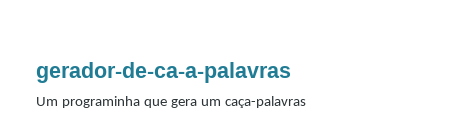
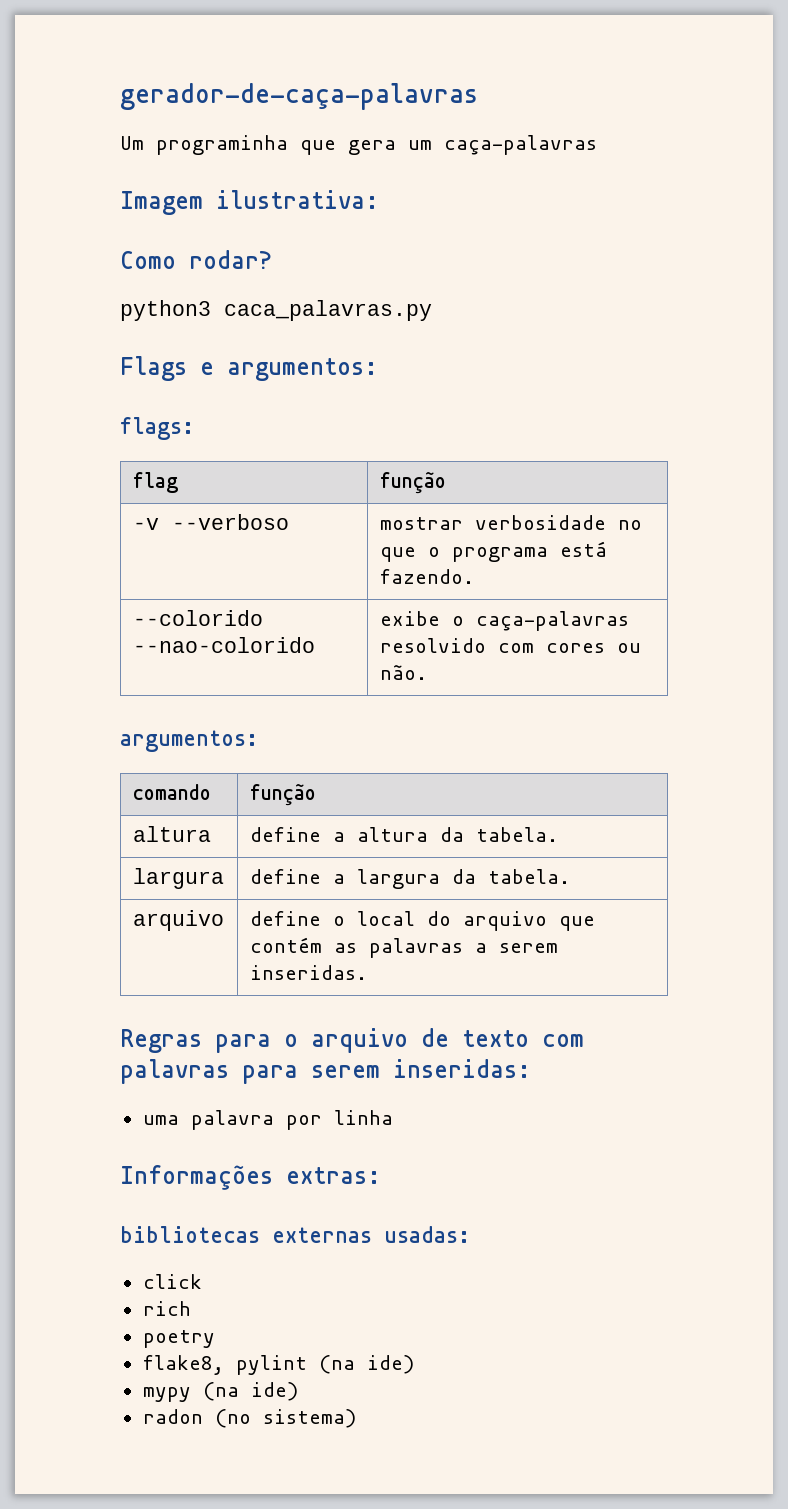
- gerador-de-ca-a-palavras
+ gerador-de-caça-palavras
+ Imagem ilustrativa:
+ Como rodar?
+ python3 caca_palavras.py
+ Flags e argumentos:
+ flags:
+ flag | função
+ -v --verboso | mostrar verbosidade no que o programa está fazendo.
+ --colorido --nao-colorido | exibe o caça-palavras resolvido com cores ou não.
+ argumentos:
+ comando | função
+ altura | define a altura da tabela.
+ largura | define a largura da tabela.
+ arquivo | define o local do arquivo que contém as palavras a serem inseridas.
+ Regras para o arquivo de texto com palavras para serem inseridas:
+ uma palavra por linha
+ Informações extras:
+ bibliotecas externas usadas:
+ click
+ rich
+ poetry
+ flake8, pylint (na ide)
+ mypy (na ide)
+ radon (no sistema)

